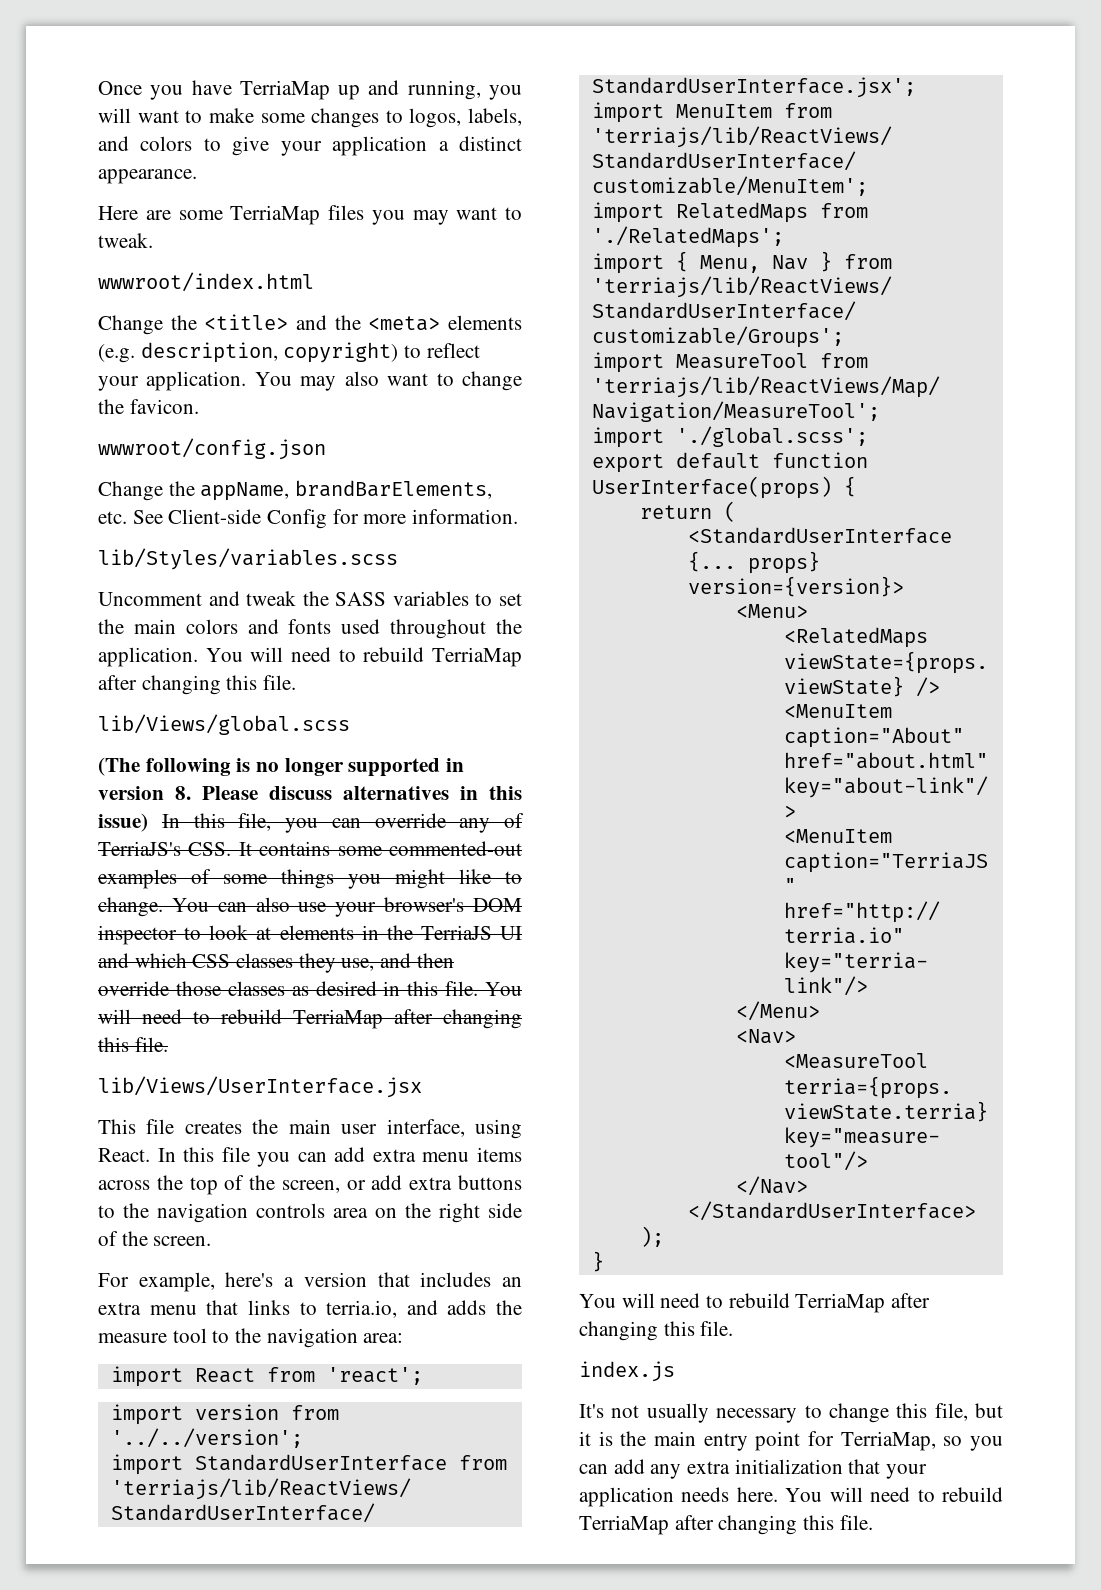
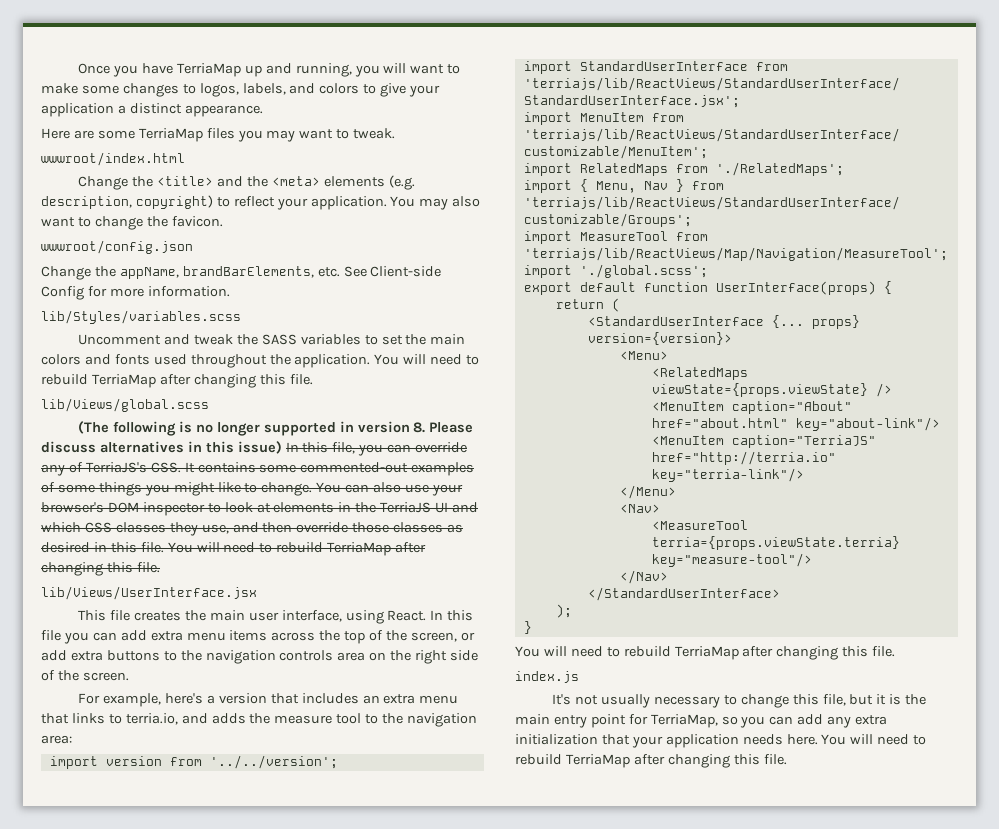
- import React from 'react';

